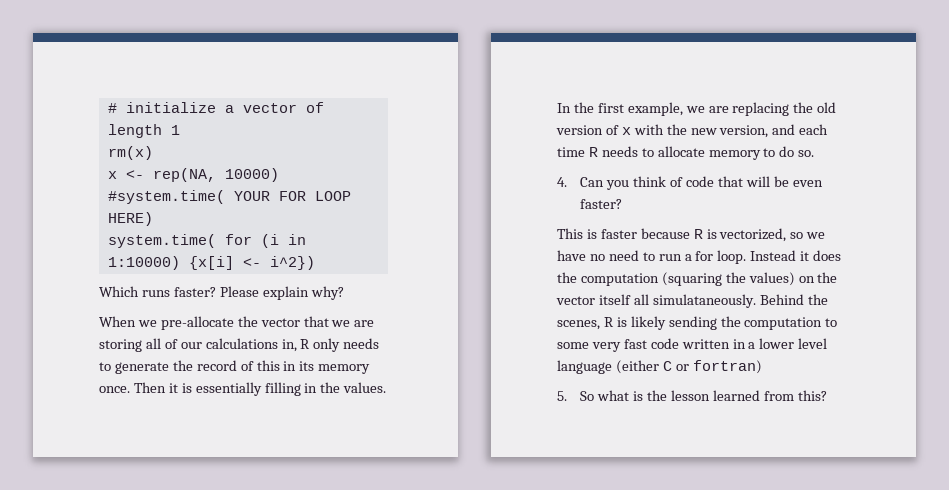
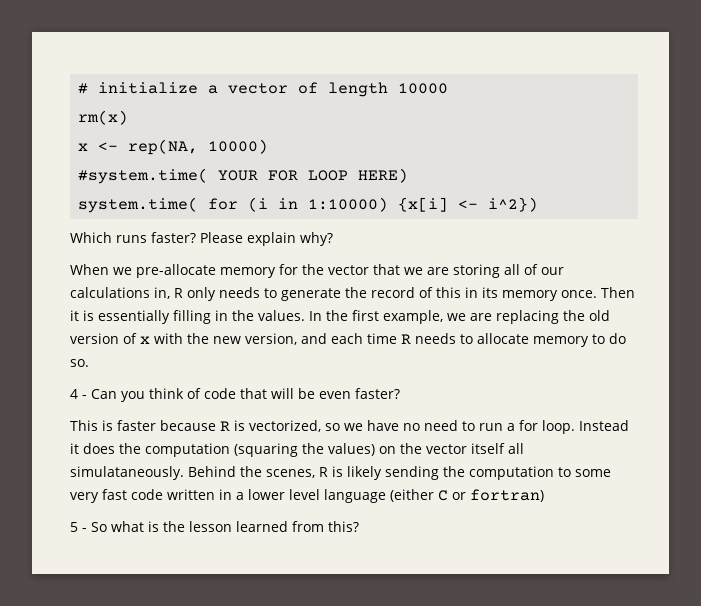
- # initialize a vector of length 1
+ # initialize a vector of length 10000
- When we pre-allocate the vector that we are storing all of our calculations in, R only needs to generate the record of this in its memory once.
+ When we pre-allocate memory for the vector that we are storing all of our calculations in, R only needs to generate the record of this in its memory once.
- 4. Can you think of code that will be even faster?
+ 4 - Can you think of code that will be even faster?
- 5. So what is the lesson learned from this?
+ 5 - So what is the lesson learned from this?

